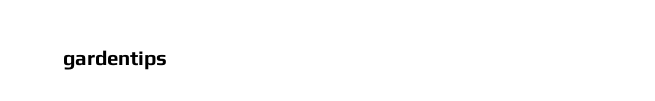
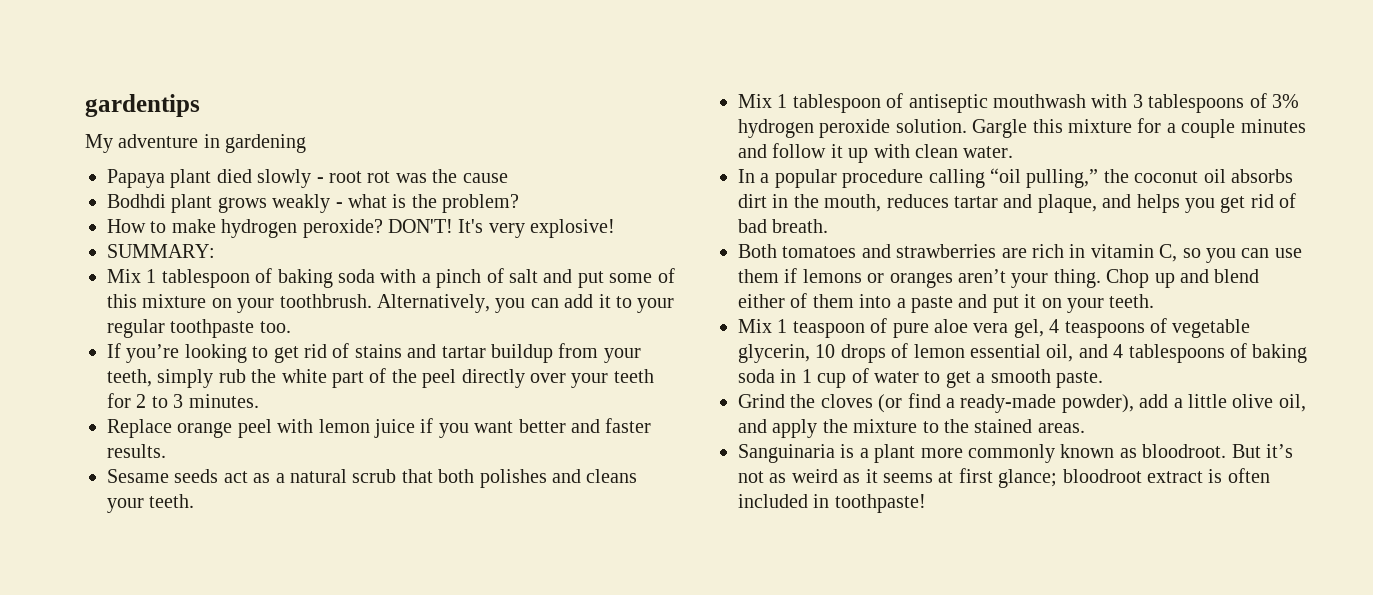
+ My adventure in gardening
+ Papaya plant died slowly - root rot was the cause
+ Bodhdi plant grows weakly - what is the problem?
+ How to make hydrogen peroxide? DON'T! It's very explosive!
+ SUMMARY:
+ Mix 1 tablespoon of baking soda with a pinch of salt and put some of this mixture on your toothbrush. Alternatively, you can add it to your regular toothpaste too.
+ If you’re looking to get rid of stains and tartar buildup from your teeth, simply rub the white part of the peel directly over your teeth for 2 to 3 minutes.
+ Replace orange peel with lemon juice if you want better and faster results.
+ Sesame seeds act as a natural scrub that both polishes and cleans your teeth.
+ Mix 1 tablespoon of antiseptic mouthwash with 3 tablespoons of 3% hydrogen peroxide solution. Gargle this mixture for a couple minutes and follow it up with clean water.
+ In a popular procedure calling “oil pulling,” the coconut oil absorbs dirt in the mouth, reduces tartar and plaque, and helps you get rid of bad breath.
+ Both tomatoes and strawberries are rich in vitamin С, so you can use them if lemons or oranges aren’t your thing. Chop up and blend either of them into a paste and put it on your teeth.
+ Mix 1 teaspoon of pure aloe vera gel, 4 teaspoons of vegetable glycerin, 10 drops of lemon essential oil, and 4 tablespoons of baking soda in 1 cup of water to get a smooth paste.
+ Grind the cloves (or find a ready-made powder), add a little olive oil, and apply the mixture to the stained areas.
+ Sanguinaria is a plant more commonly known as bloodroot. But it’s not as weird as it seems at first glance; bloodroot extract is often included in toothpaste!

